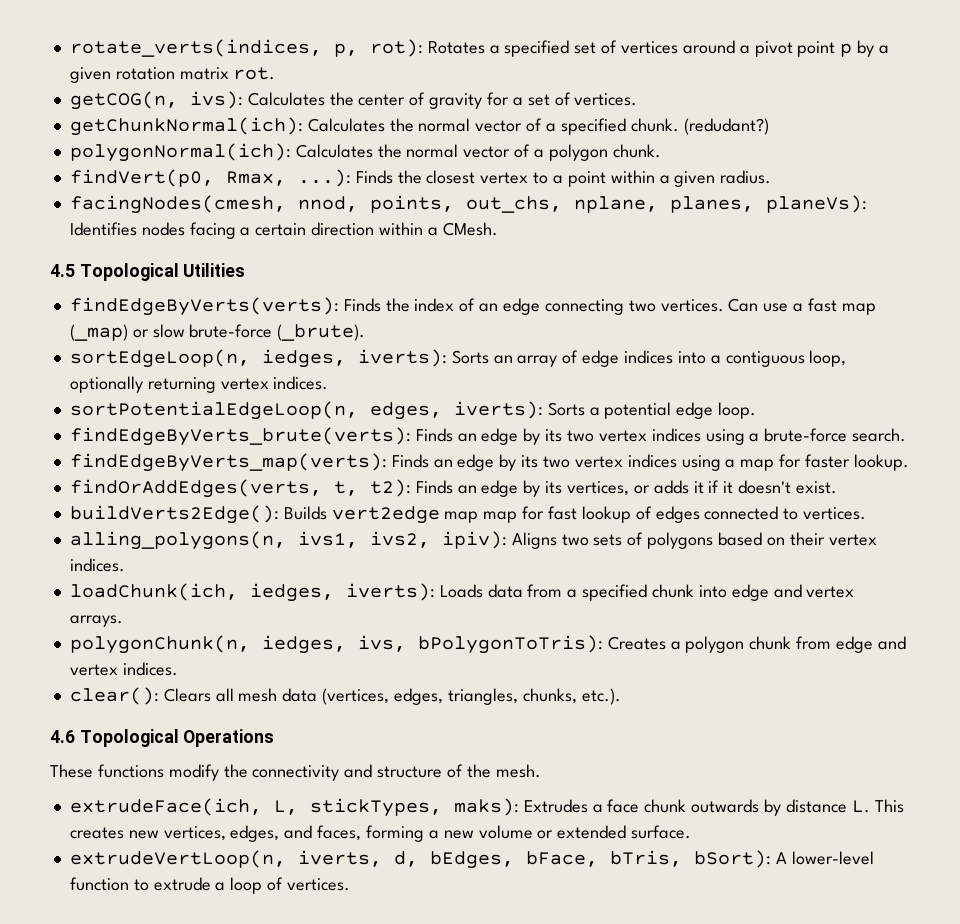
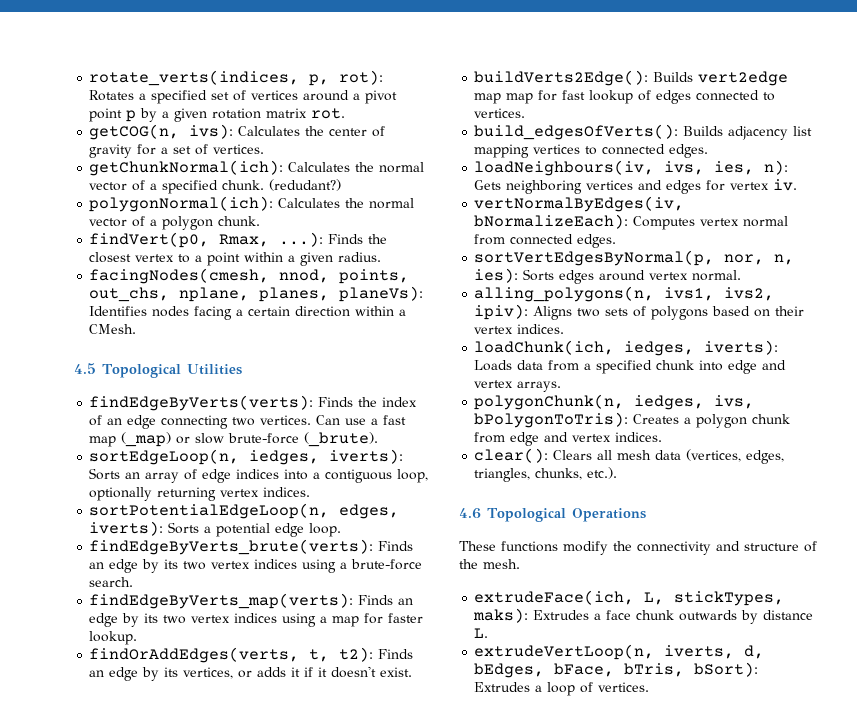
+ build_edgesOfVerts(): Builds adjacency list mapping vertices to connected edges.
+ loadNeighbours(iv, ivs, ies, n): Gets neighboring vertices and edges for vertex iv.
+ vertNormalByEdges(iv, bNormalizeEach): Computes vertex normal from connected edges.
+ sortVertEdgesByNormal(p, nor, n, ies): Sorts edges around vertex normal.
- extrudeFace(ich, L, stickTypes, maks): Extrudes a face chunk outwards by distance L. This creates new vertices, edges, and faces, forming a new volume or extended surface.
+ extrudeFace(ich, L, stickTypes, maks): Extrudes a face chunk outwards by distance L.
- extrudeVertLoop(n, iverts, d, bEdges, bFace, bTris, bSort): A lower-level function to extrude a loop of vertices.
+ extrudeVertLoop(n, iverts, d, bEdges, bFace, bTris, bSort): Extrudes a loop of vertices.

